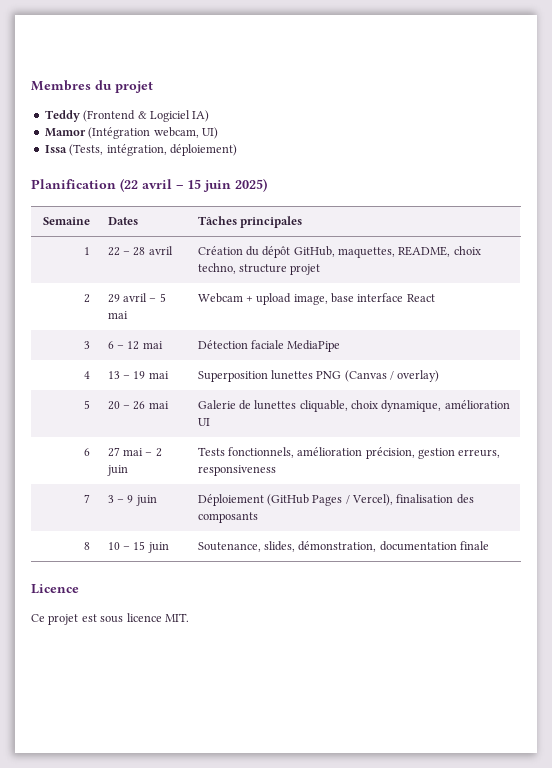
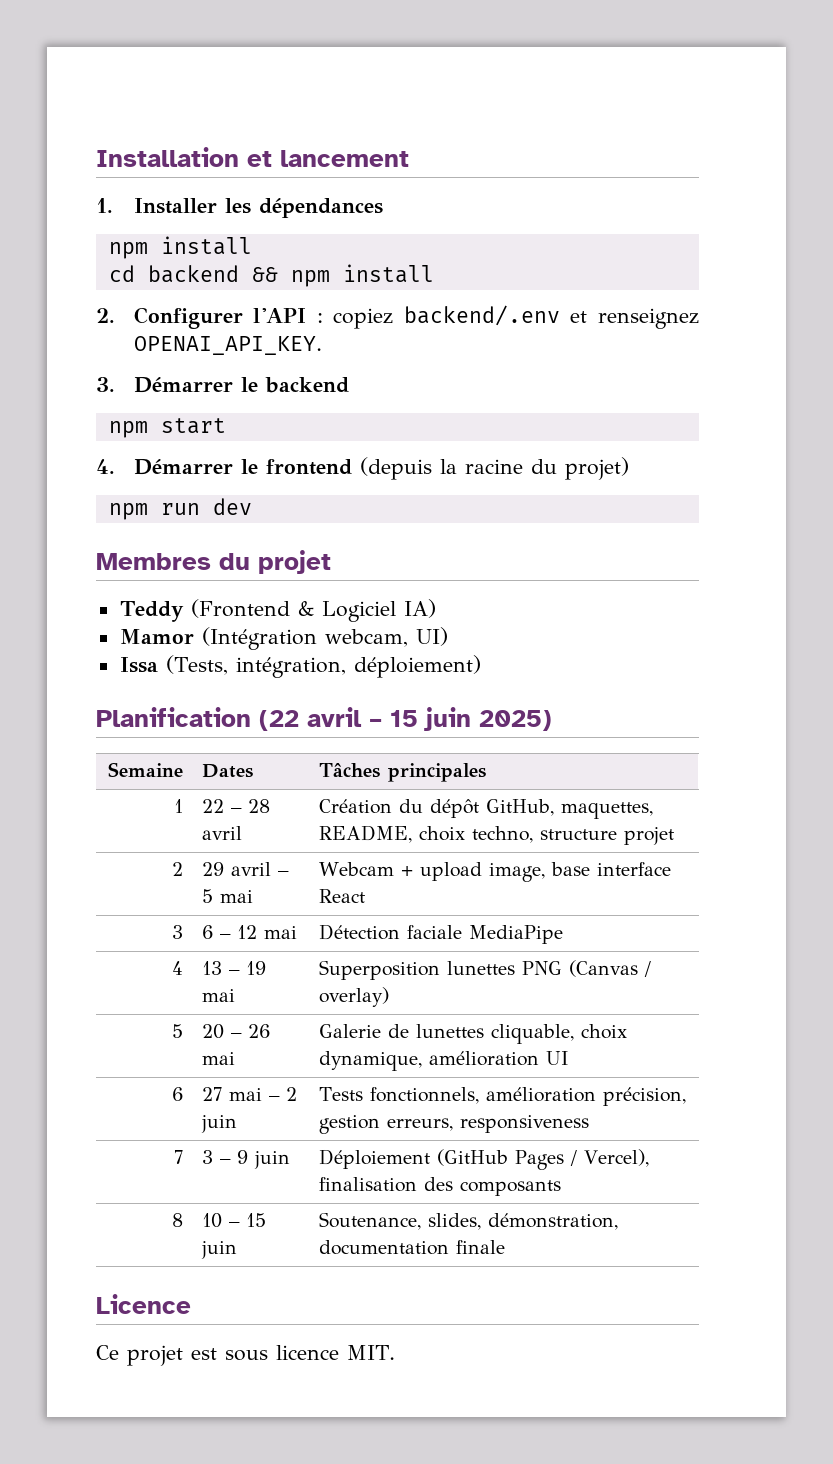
+ Installation et lancement
+ 1. Installer les dépendances
+ npm install
+ cd backend && npm install
+ 2. Configurer l'API : copiez backend/.env et renseignez OPENAI_API_KEY.
+ 3. Démarrer le backend
+ npm start
+ 4. Démarrer le frontend (depuis la racine du projet)
+ npm run dev

